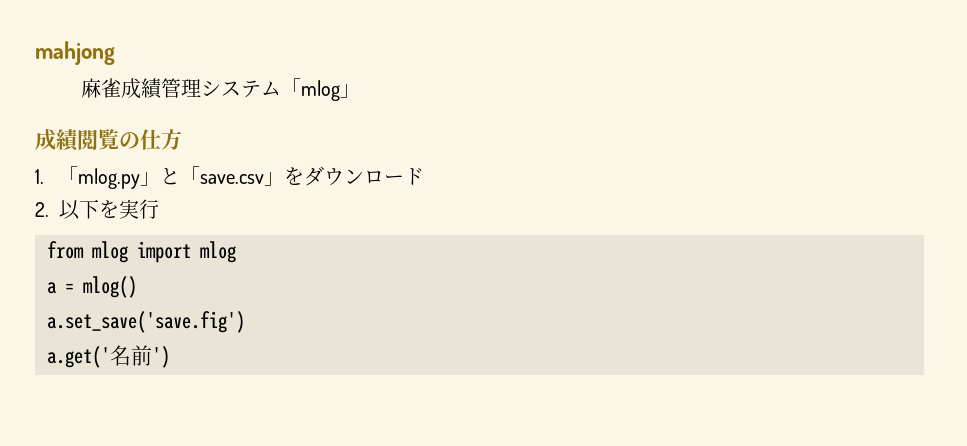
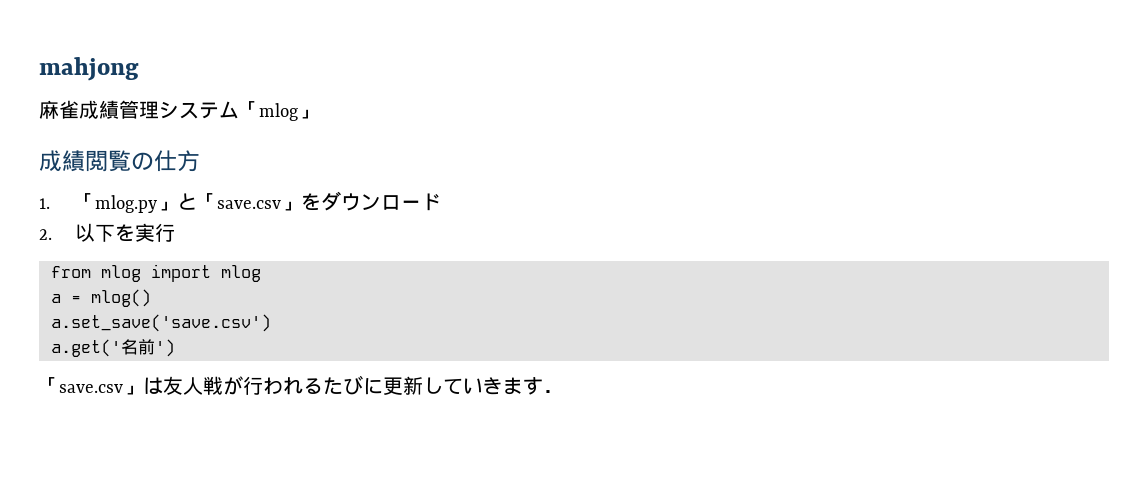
- a.set_save('save.fig')
+ a.set_save('save.csv')
+ 「save.csv」は友人戦が行われるたびに更新していきます．

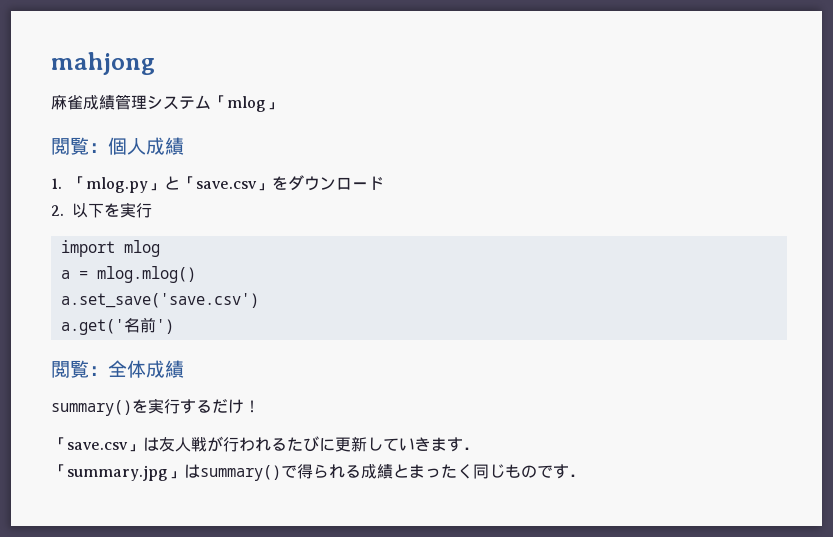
- 成績閲覧の仕方
+ 閲覧：個人成績
- from mlog import mlog
+ import mlog
- a = mlog()
+ a = mlog.mlog()
+ 閲覧：全体成績
+ summary()を実行するだけ！
+ 「summary.jpg」はsummary()で得られる成績とまったく同じものです．

